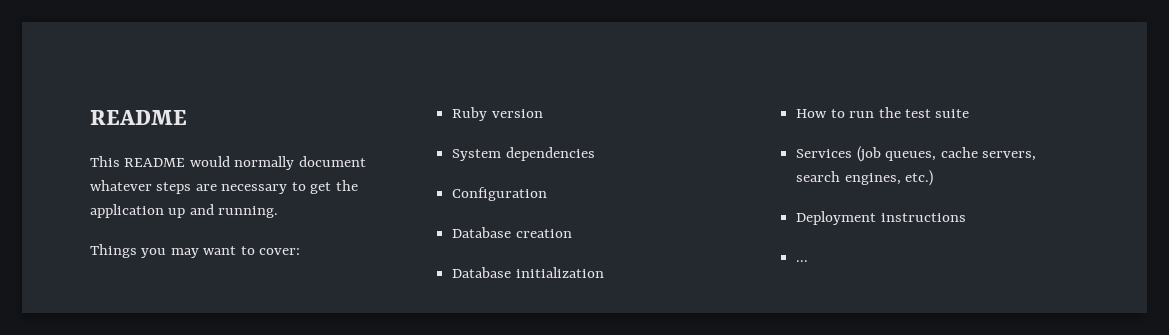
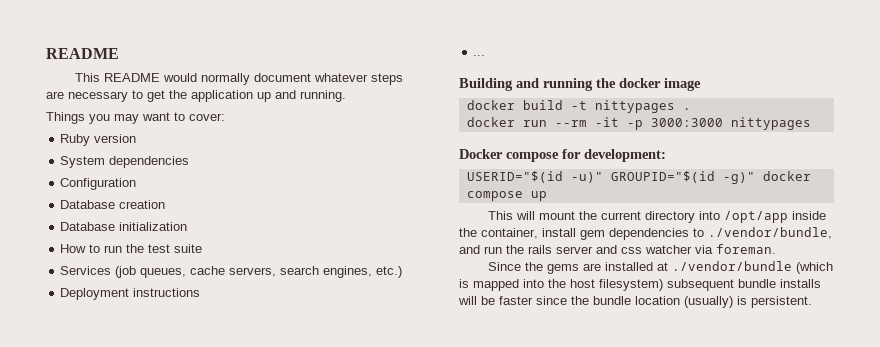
+ Building and running the docker image
+ docker build -t nittypages .
+ docker run --rm -it -p 3000:3000 nittypages
+ Docker compose for development:
+ USERID="$(id -u)" GROUPID="$(id -g)" docker compose up
+ This will mount the current directory into /opt/app inside the container, install gem dependencies to ./vendor/bundle, and run the rails server and css watcher via foreman.
+ Since the gems are installed at ./vendor/bundle (which is mapped into the host filesystem) subsequent bundle installs will be faster since the bundle location (usually) is persistent.

